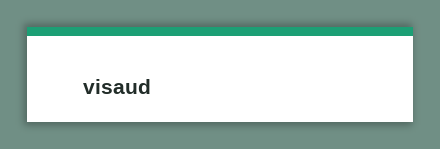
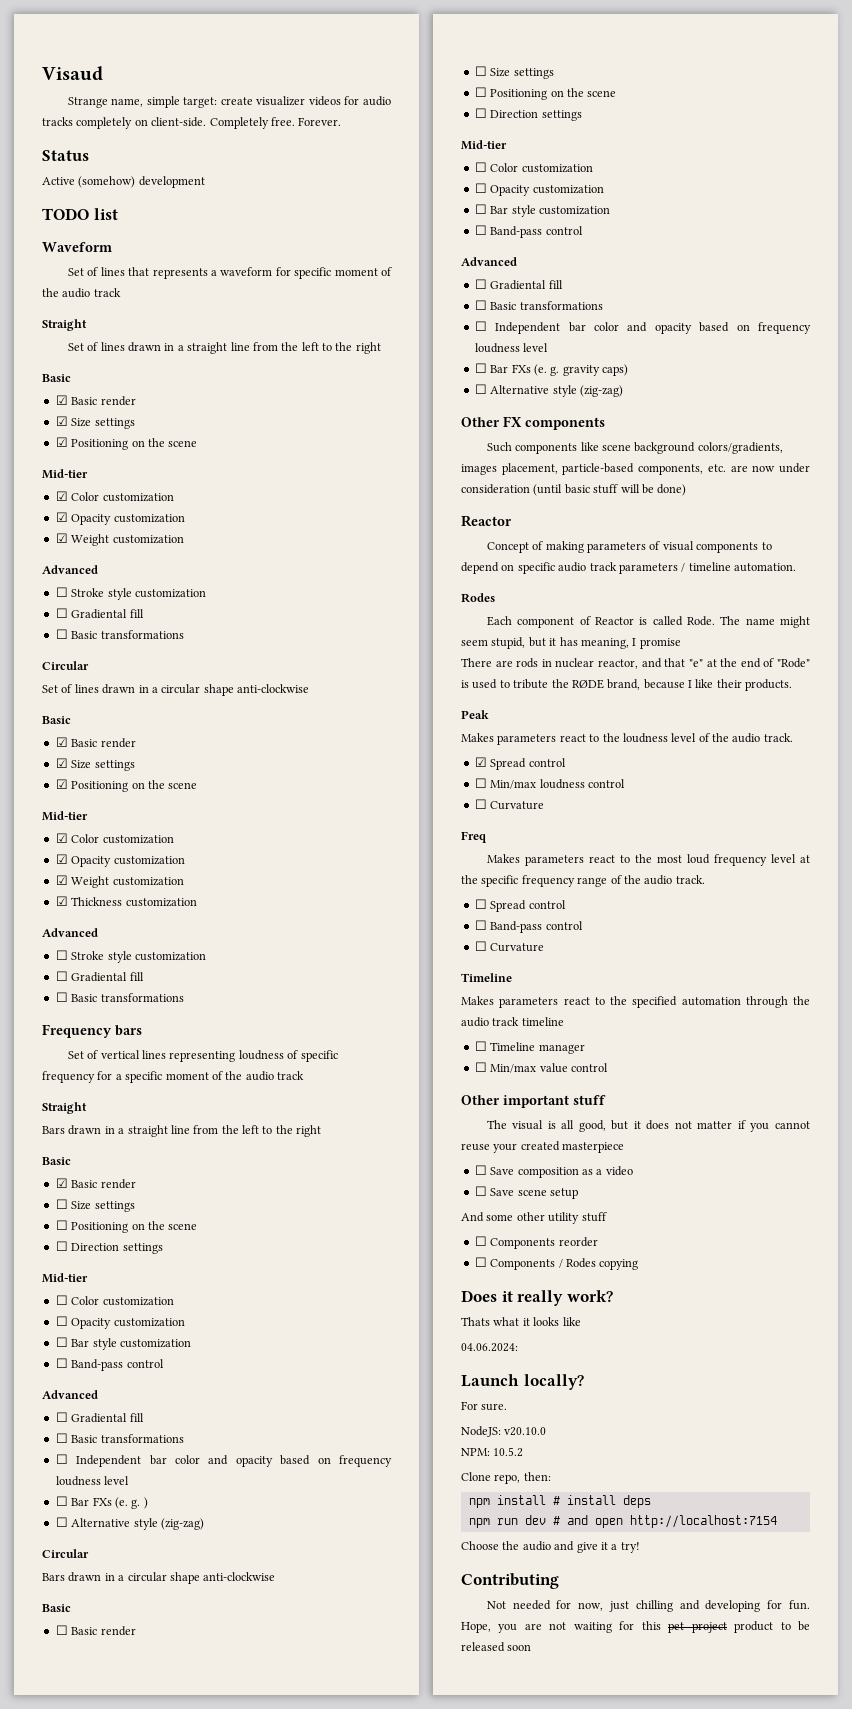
- visaud
+ Visaud
+ Strange name, simple target: create visualizer videos for audio tracks completely on client-side. Completely free. Forever.
+ Status
+ Active (somehow) development
+ TODO list
+ Waveform
+ Set of lines that represents a waveform for specific moment of the audio track
+ Straight
+ Set of lines drawn in a straight line from the left to the right
+ Basic
+ ☑ Basic render
+ ☑ Size settings
+ ☑ Positioning on the scene
+ Mid-tier
+ ☑ Color customization
+ ☑ Opacity customization
+ ☑ Weight customization
+ Advanced
+ ☐ Stroke style customization
+ ☐ Gradiental fill
+ ☐ Basic transformations
+ Circular
+ Set of lines drawn in a circular shape anti-clockwise
+ Basic
+ ☑ Basic render
+ ☑ Size settings
+ ☑ Positioning on the scene
+ Mid-tier
+ ☑ Color customization
+ ☑ Opacity customization
+ ☑ Weight customization
+ ☑ Thickness customization
+ Advanced
+ ☐ Stroke style customization
+ ☐ Gradiental fill
+ ☐ Basic transformations
+ Frequency bars
+ Set of vertical lines representing loudness of specific frequency for a specific moment of the audio track
+ Straight
+ Bars drawn in a straight line from the left to the right
+ Basic
+ ☑ Basic render
+ ☐ Size settings
+ ☐ Positioning on the scene
+ ☐ Direction settings
+ Mid-tier
+ ☐ Color customization
+ ☐ Opacity customization
+ ☐ Bar style customization
+ ☐ Band-pass control
+ Advanced
+ ☐ Gradiental fill
+ ☐ Basic transformations
+ ☐ Independent bar color and opacity based on frequency loudness level
+ ☐ Bar FXs (e. g. )
+ ☐ Alternative style (zig-zag)
+ Circular
+ Bars drawn in a circular shape anti-clockwise
+ Basic
+ ☐ Basic render
+ ☐ Size settings
+ ☐ Positioning on the scene
+ ☐ Direction settings
+ Mid-tier
+ ☐ Color customization
+ ☐ Opacity customization
+ ☐ Bar style customization
+ ☐ Band-pass control
+ Advanced
+ ☐ Gradiental fill
+ ☐ Basic transformations
+ ☐ Independent bar color and opacity based on frequency loudness level
+ ☐ Bar FXs (e. g. gravity caps)
+ ☐ Alternative style (zig-zag)
+ Other FX components
+ Such components like scene background colors/gradients, images placement, particle-based components, etc. are now under consideration (until basic stuff will be done)
+ Reactor
+ Concept of making parameters of visual components to depend on specific audio track parameters / timeline automation.
+ Rodes
+ Each component of Reactor is called Rode. The name might seem stupid, but it has meaning, I promise
+ There are rods in nuclear reactor, and that "e" at the end of "Rode" is used to tribute the RØDE brand, because I like their products.
+ Peak
+ Makes parameters react to the loudness level of the audio track.
+ ☑ Spread control
+ ☐ Min/max loudness control
+ ☐ Curvature
+ Freq
+ Makes parameters react to the most loud frequency level at the specific frequency range of the audio track.
+ ☐ Spread control
+ ☐ Band-pass control
+ ☐ Curvature
+ Timeline
+ Makes parameters react to the specified automation through the audio track timeline
+ ☐ Timeline manager
+ ☐ Min/max value control
+ Other important stuff
+ The visual is all good, but it does not matter if you cannot reuse your created masterpiece
+ ☐ Save composition as a video
+ ☐ Save scene setup
+ And some other utility stuff
+ ☐ Components reorder
+ ☐ Components / Rodes copying
+ Does it really work?
+ Thats what it looks like
+ 04.06.2024:
+ Launch locally?
+ For sure.
+ NodeJS: v20.10.0
+ NPM: 10.5.2
+ Clone repo, then:
+ npm install # install deps
+ npm run dev # and open http://localhost:7154
+ Choose the audio and give it a try!
+ Contributing
+ Not needed for now, just chilling and developing for fun. Hope, you are not waiting for this pet project product to be released soon

